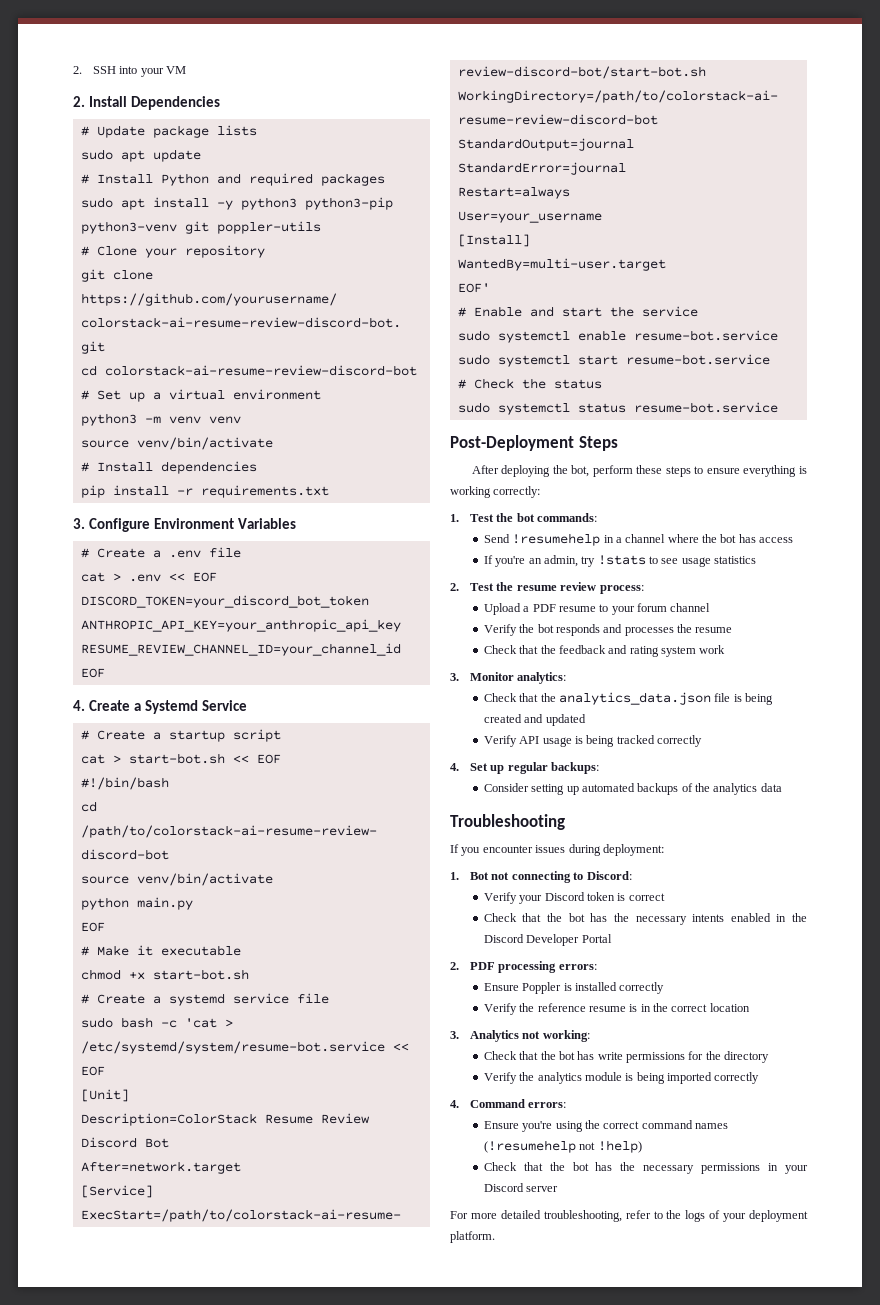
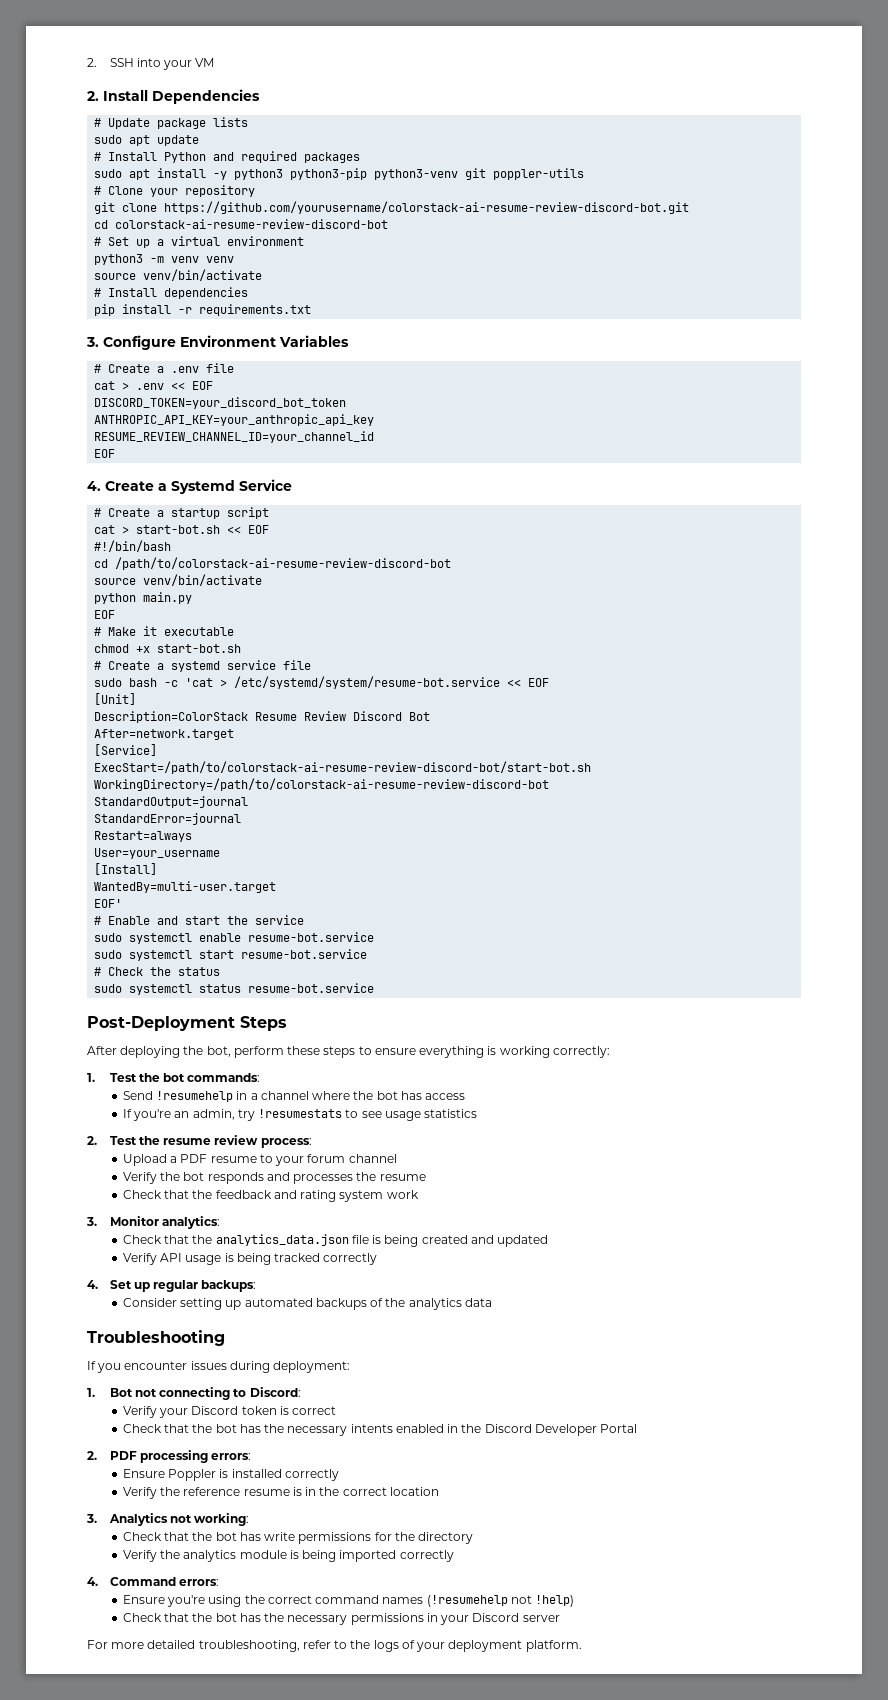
- If you're an admin, try !stats to see usage statistics
+ If you're an admin, try !resumestats to see usage statistics

